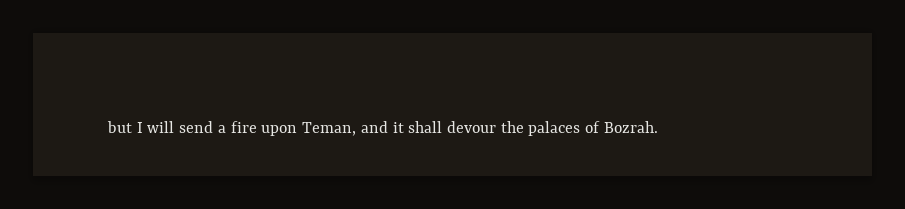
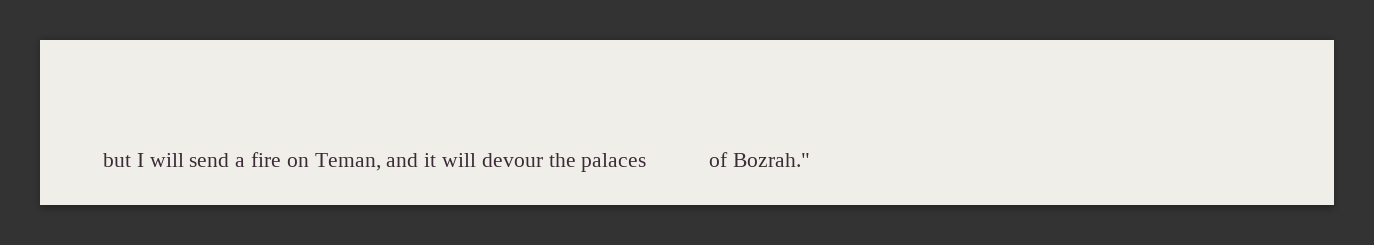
- but I will send a fire upon Teman, and it shall devour the palaces of Bozrah.
+ but I will send a fire on Teman, and it will devour the palaces of Bozrah."

